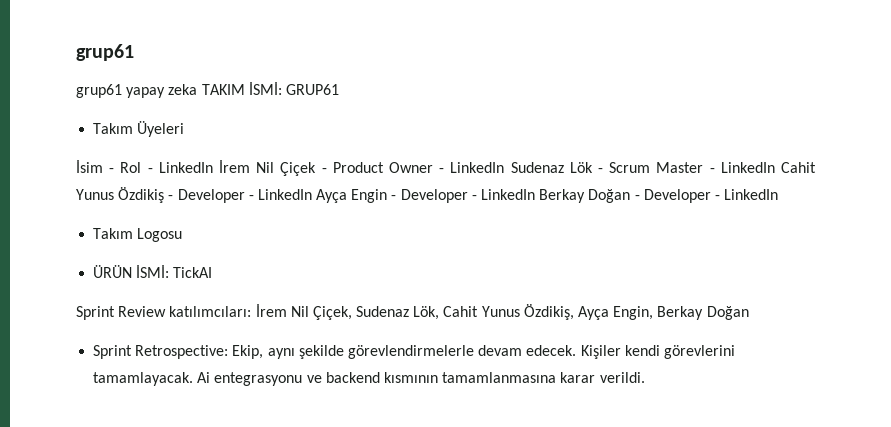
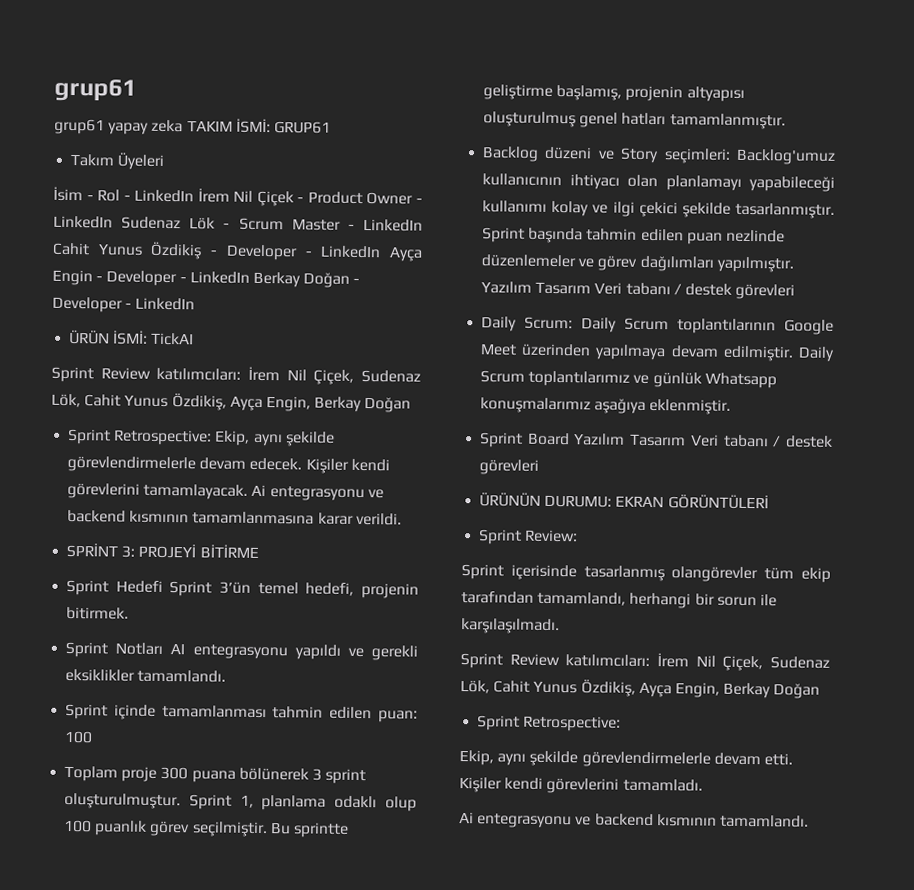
- Takım Logosu
+ SPRİNT 3: PROJEYİ BİTİRME
+ Sprint Hedefi Sprint 3’ün temel hedefi, projenin bitirmek.
+ Sprint Notları AI entegrasyonu yapıldı ve gerekli eksiklikler tamamlandı.
+ Sprint içinde tamamlanması tahmin edilen puan: 100
+ Toplam proje 300 puana bölünerek 3 sprint oluşturulmuştur. Sprint 1, planlama odaklı olup 100 puanlık görev seçilmiştir. Bu sprintte geliştirme başlamış, projenin altyapısı oluşturulmuş genel hatları tamamlanmıştır.
+ Backlog düzeni ve Story seçimleri: Backlog'umuz kullanıcının ihtiyacı olan planlamayı yapabileceği kullanımı kolay ve ilgi çekici şekilde tasarlanmıştır. Sprint başında tahmin edilen puan nezlinde düzenlemeler ve görev dağılımları yapılmıştır. Yazılım Tasarım Veri tabanı / destek görevleri
+ Daily Scrum: Daily Scrum toplantılarının Google Meet üzerinden yapılmaya devam edilmiştir. Daily Scrum toplantılarımız ve günlük Whatsapp konuşmalarımız aşağıya eklenmiştir.
+ Sprint Board Yazılım Tasarım Veri tabanı / destek görevleri
+ ÜRÜNÜN DURUMU: EKRAN GÖRÜNTÜLERİ
+ Sprint Review:
+ Sprint içerisinde tasarlanmış olangörevler tüm ekip tarafından tamamlandı, herhangi bir sorun ile karşılaşılmadı.
+ Sprint Review katılımcıları: İrem Nil Çiçek, Sudenaz Lök, Cahit Yunus Özdikiş, Ayça Engin, Berkay Doğan
+ Sprint Retrospective:
+ Ekip, aynı şekilde görevlendirmelerle devam etti. Kişiler kendi görevlerini tamamladı.
+ Ai entegrasyonu ve backend kısmının tamamlandı.

